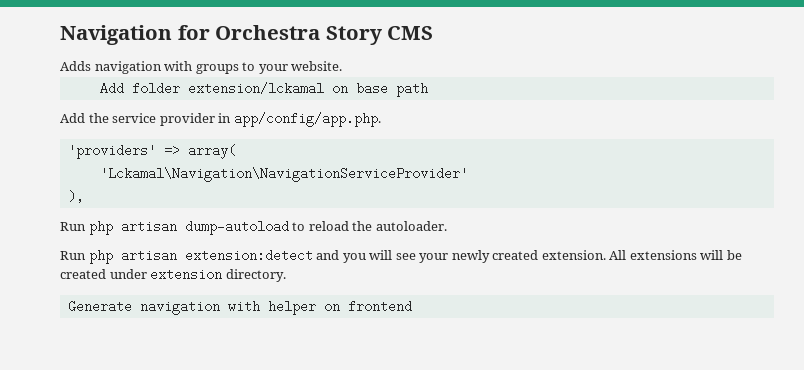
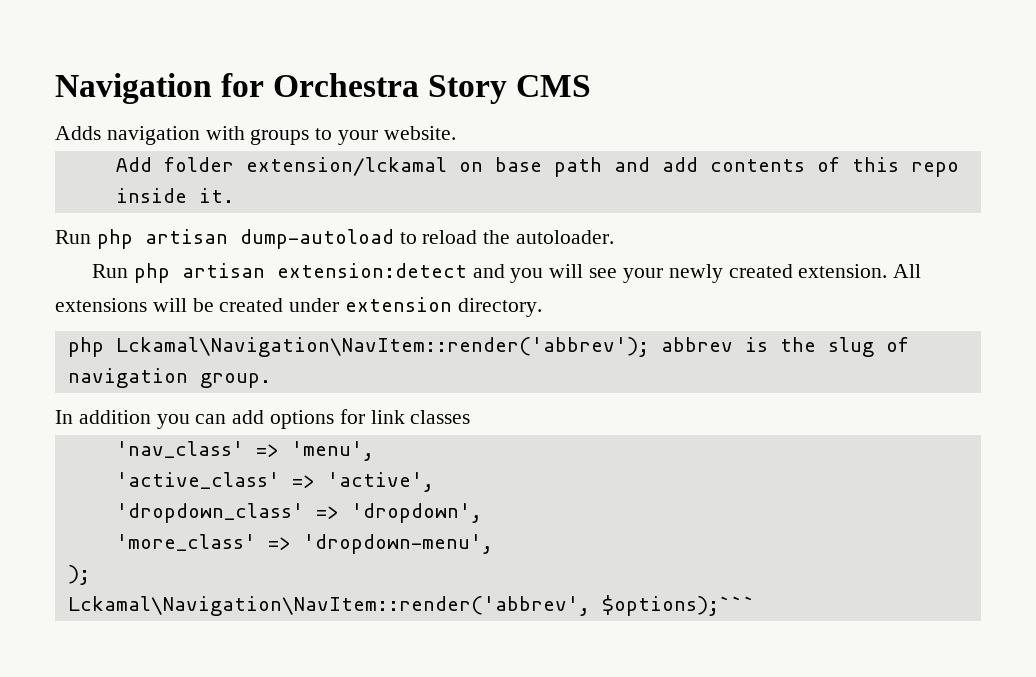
- Add folder extension/lckamal on base path
- Add the service provider in app/config/app.php.
- 'providers' => array(
- 'Lckamal\Navigation\NavigationServiceProvider'
- ),
+ Add folder extension/lckamal on base path and add contents of this repo inside it.
- Generate navigation with helper on frontend
+ php Lckamal\Navigation\NavItem::render('abbrev'); abbrev is the slug of navigation group.
+ In addition you can add options for link classes
+ 'nav_class' => 'menu',
+ 'active_class' => 'active',
+ 'dropdown_class' => 'dropdown',
+ 'more_class' => 'dropdown-menu',
+ );
+ Lckamal\Navigation\NavItem::render('abbrev', $options);```

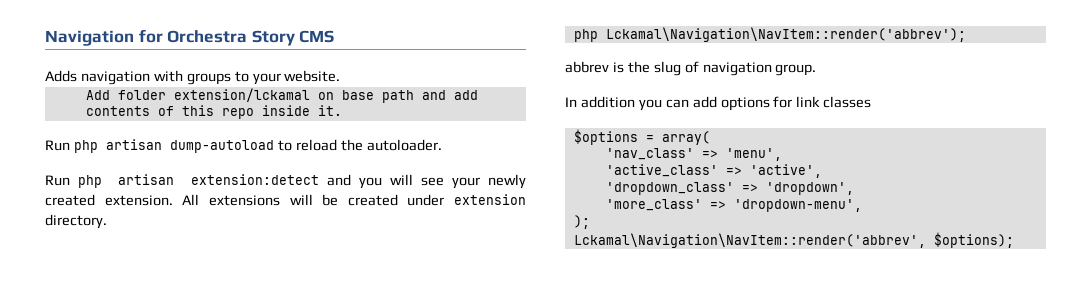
- php Lckamal\Navigation\NavItem::render('abbrev'); abbrev is the slug of navigation group.
+ php Lckamal\Navigation\NavItem::render('abbrev');
+ abbrev is the slug of navigation group.
+ $options = array(
- Lckamal\Navigation\NavItem::render('abbrev', $options);```
+ Lckamal\Navigation\NavItem::render('abbrev', $options);

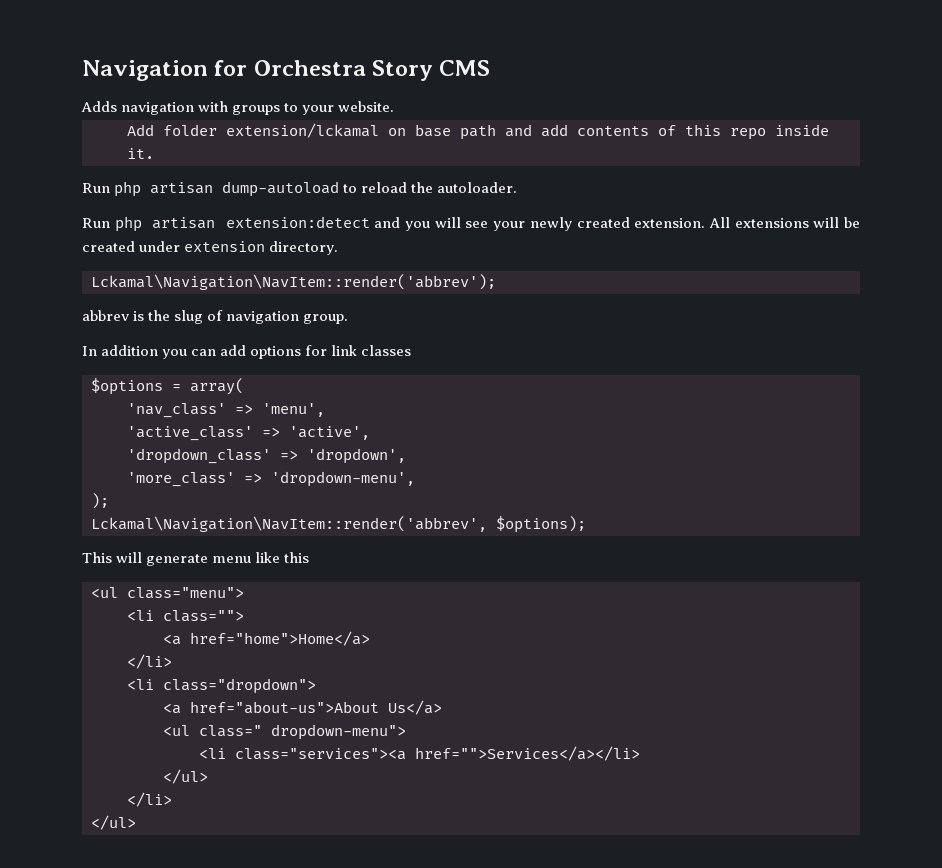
- php Lckamal\Navigation\NavItem::render('abbrev');
+ Lckamal\Navigation\NavItem::render('abbrev');
+ This will generate menu like this
+ <ul class="menu">
+ <li class="">
+ <a href="home">Home</a>
+ </li>
+ <li class="dropdown">
+ <a href="about-us">About Us</a>
+ <ul class=" dropdown-menu">
+ <li class="services"><a href="">Services</a></li>
+ </ul>
+ </li>
+ </ul>

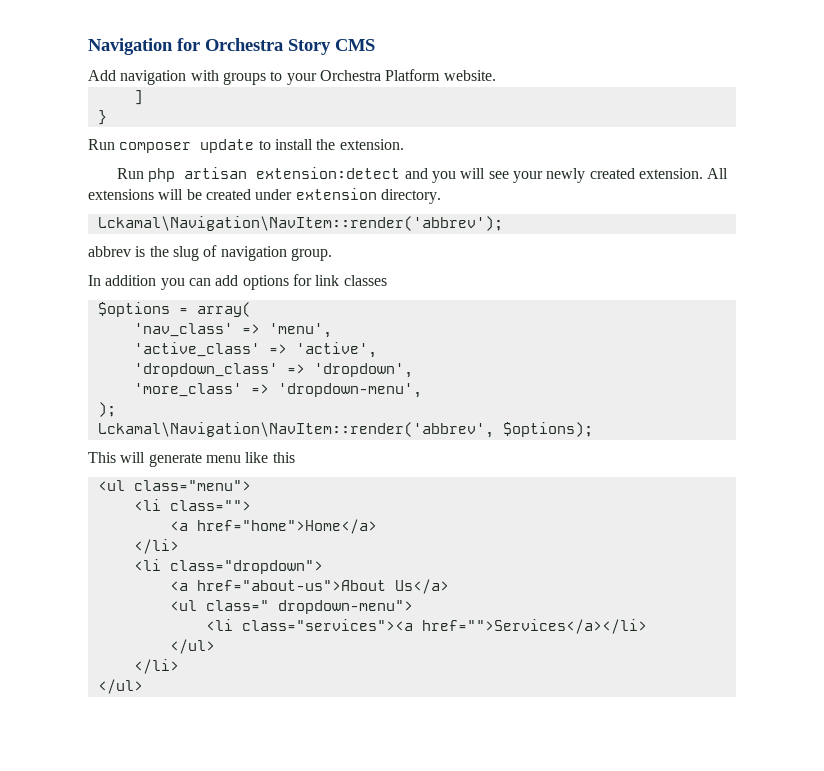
- Adds navigation with groups to your website.
+ Add navigation with groups to your Orchestra Platform website.
- Add folder extension/lckamal on base path and add contents of this repo inside it.
- Run php artisan dump-autoload to reload the autoloader.
+ ]
+ }
+ Run composer update to install the extension.

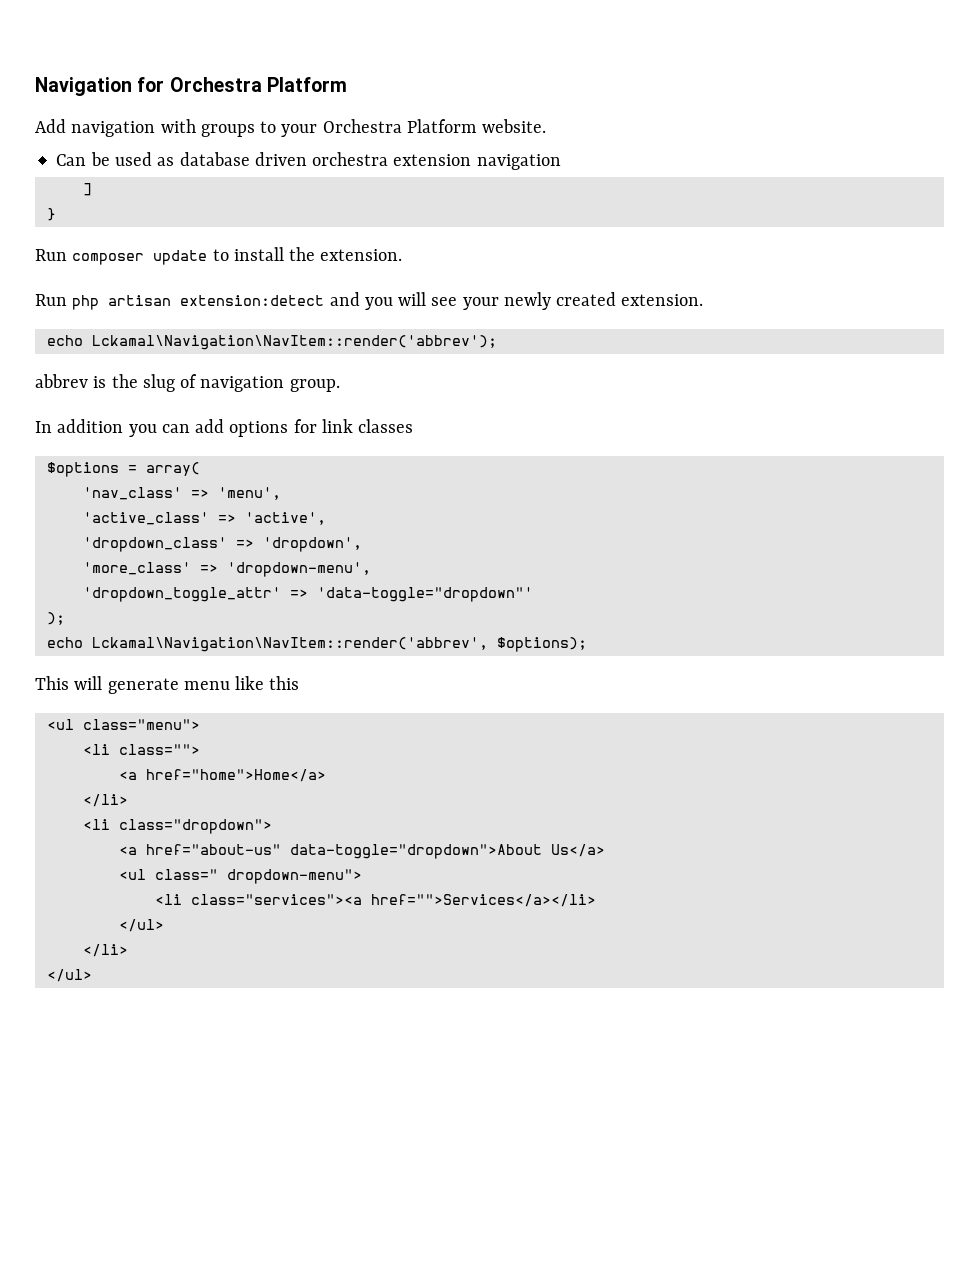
- Navigation for Orchestra Story CMS
+ Navigation for Orchestra Platform
+ Can be used as database driven orchestra extension navigation
- Run php artisan extension:detect and you will see your newly created extension. All extensions will be created under extension directory.
- Lckamal\Navigation\NavItem::render('abbrev');
+ Run php artisan extension:detect and you will see your newly created extension.
+ echo Lckamal\Navigation\NavItem::render('abbrev');
+ 'dropdown_toggle_attr' => 'data-toggle="dropdown"'
- Lckamal\Navigation\NavItem::render('abbrev', $options);
+ echo Lckamal\Navigation\NavItem::render('abbrev', $options);
- <a href="about-us">About Us</a>
+ <a href="about-us" data-toggle="dropdown">About Us</a>

